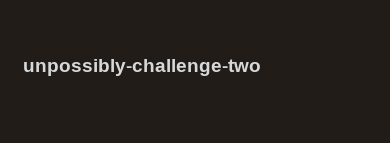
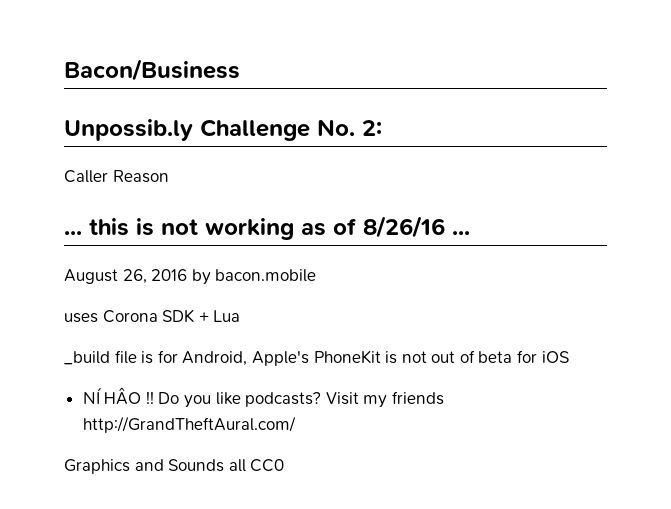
- unpossibly-challenge-two
+ Bacon/Business
+ Unpossib.ly Challenge No. 2:
+ Caller Reason
+ ... this is not working as of 8/26/16 ...
+ August 26, 2016 by bacon.mobile
+ uses Corona SDK + Lua
+ _build file is for Android, Apple's PhoneKit is not out of beta for iOS
+ NÍ HÂO !! Do you like podcasts? Visit my friends http://GrandTheftAural.com/
+ Graphics and Sounds all CC0

